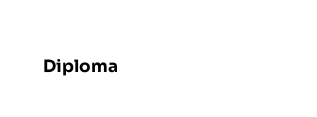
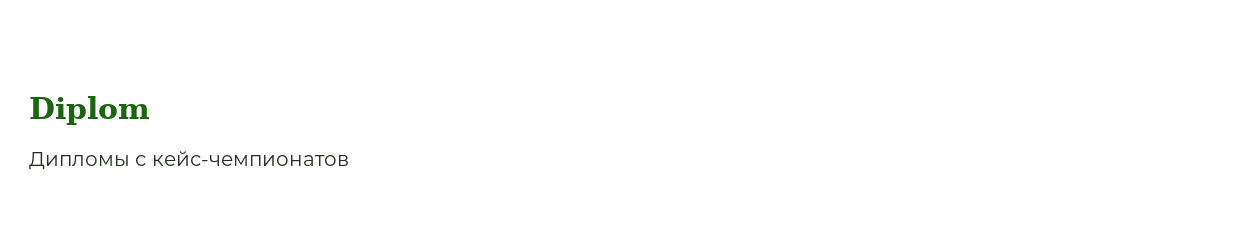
- Diploma
+ Diplom
+ Дипломы с кейс-чемпионатов

